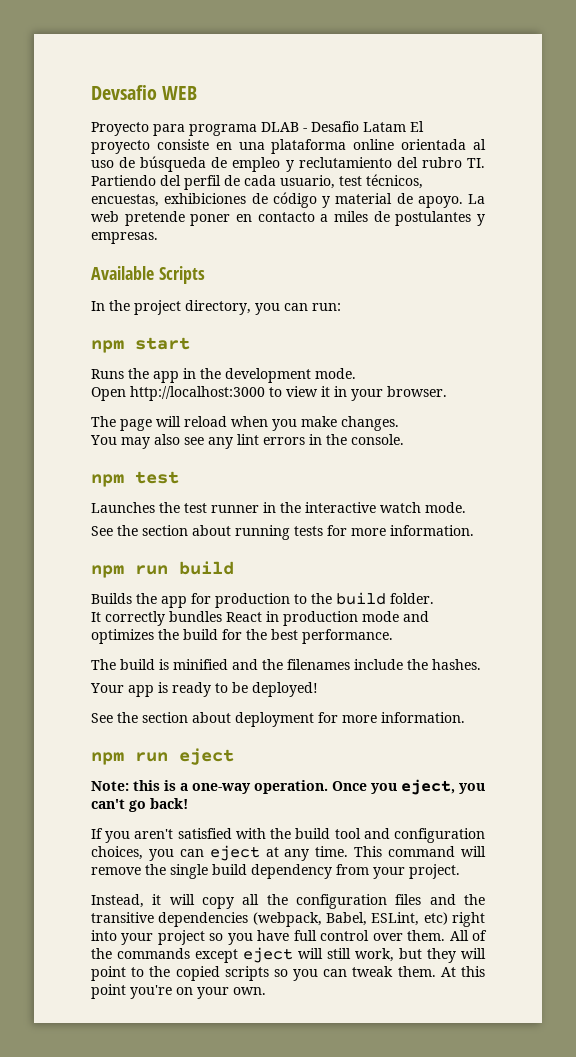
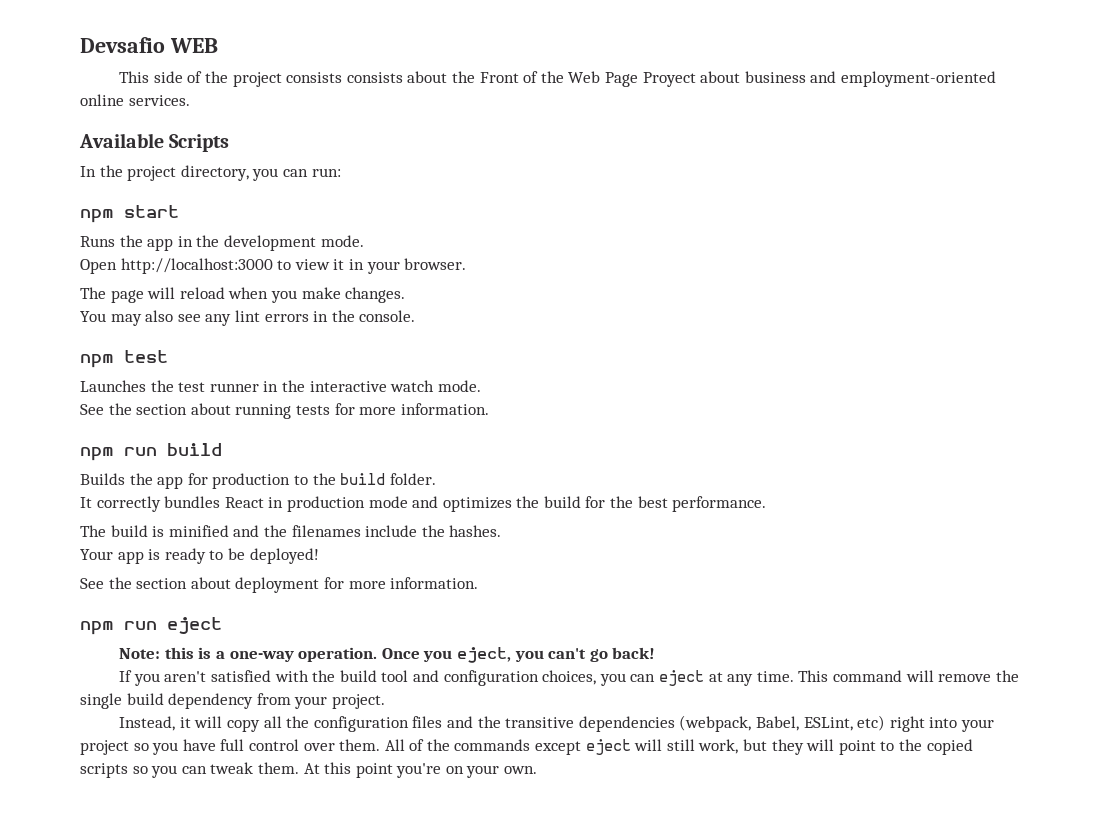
- Proyecto para programa DLAB - Desafio Latam El proyecto consiste en una plataforma online orientada al uso de búsqueda de empleo y reclutamiento del rubro TI. Partiendo del perfil de cada usuario, test técnicos, encuestas, exhibiciones de código y material de apoyo. La web pretende poner en contacto a miles de postulantes y empresas.
+ This side of the project consists consists about the Front of the Web Page Proyect about business and employment-oriented online services.

